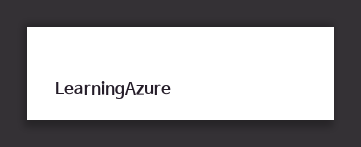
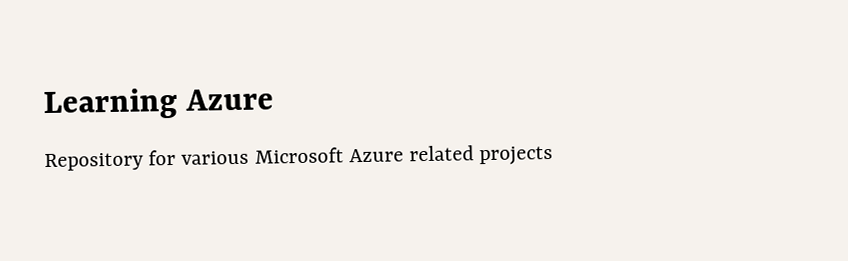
- LearningAzure
+ Learning Azure
+ Repository for various Microsoft Azure related projects

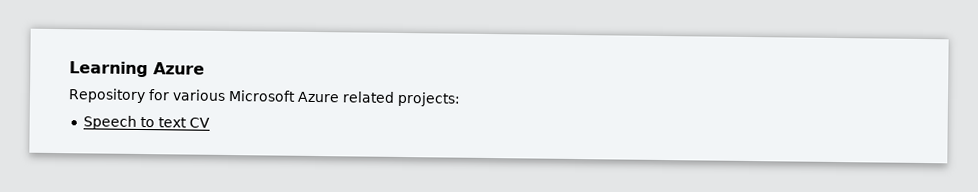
- Repository for various Microsoft Azure related projects
+ Repository for various Microsoft Azure related projects:
+ Speech to text CV

